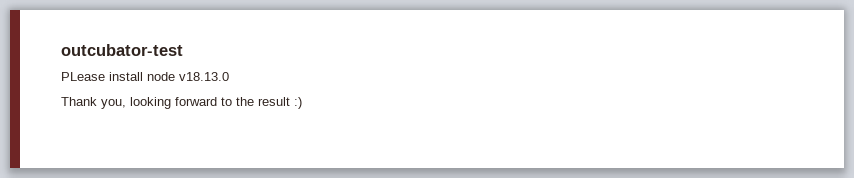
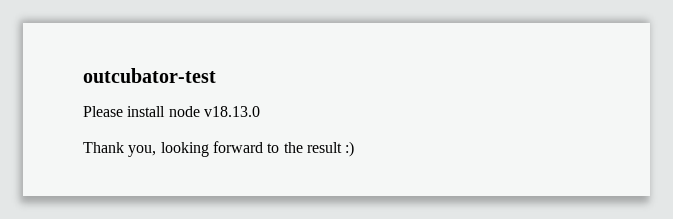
- PLease install node v18.13.0
+ Please install node v18.13.0

